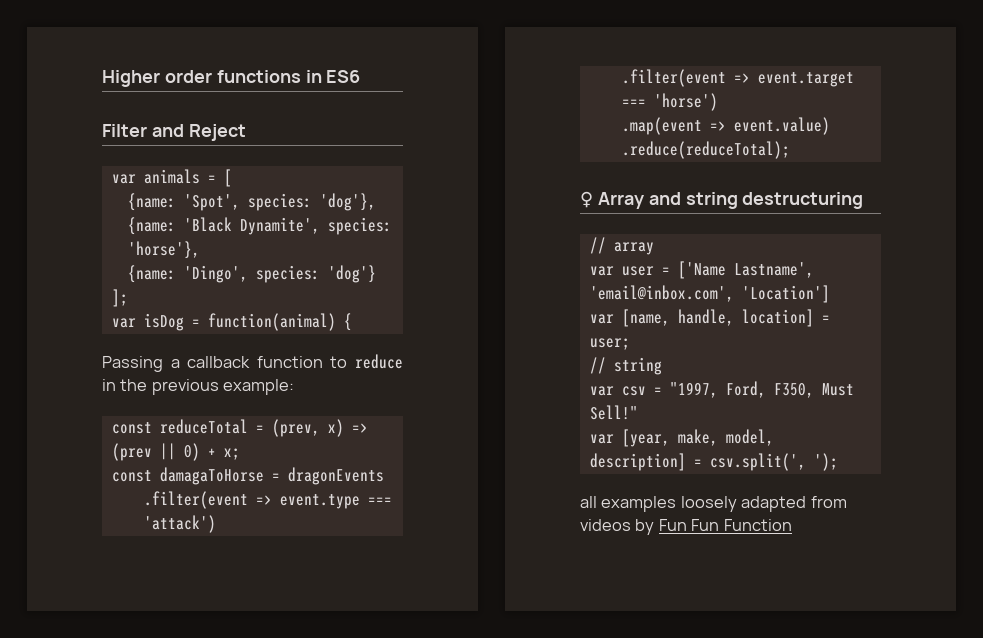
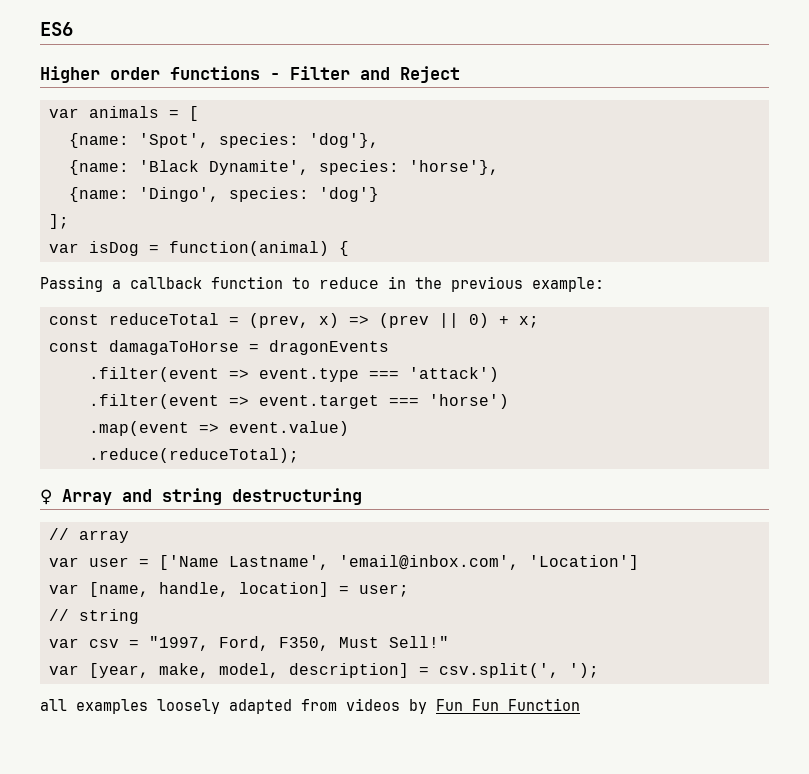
+ ES6
- Higher order functions in ES6
- Filter and Reject
+ Higher order functions - Filter and Reject

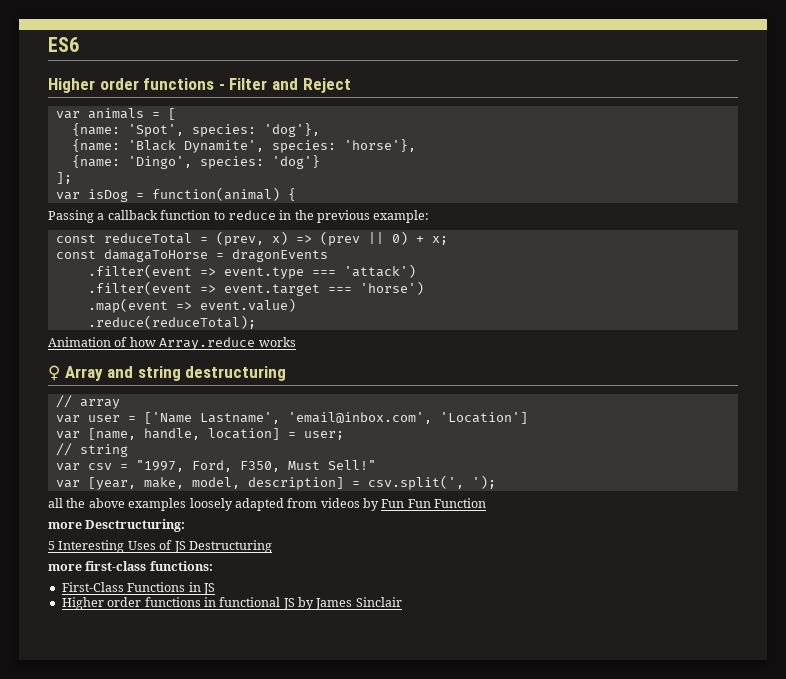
+ Animation of how Array.reduce works
- all examples loosely adapted from videos by Fun Fun Function
+ all the above examples loosely adapted from videos by Fun Fun Function
+ more Desctructuring:
+ 5 Interesting Uses of JS Destructuring
+ more first-class functions:
+ First-Class Functions in JS
+ Higher order functions in functional JS by James Sinclair

